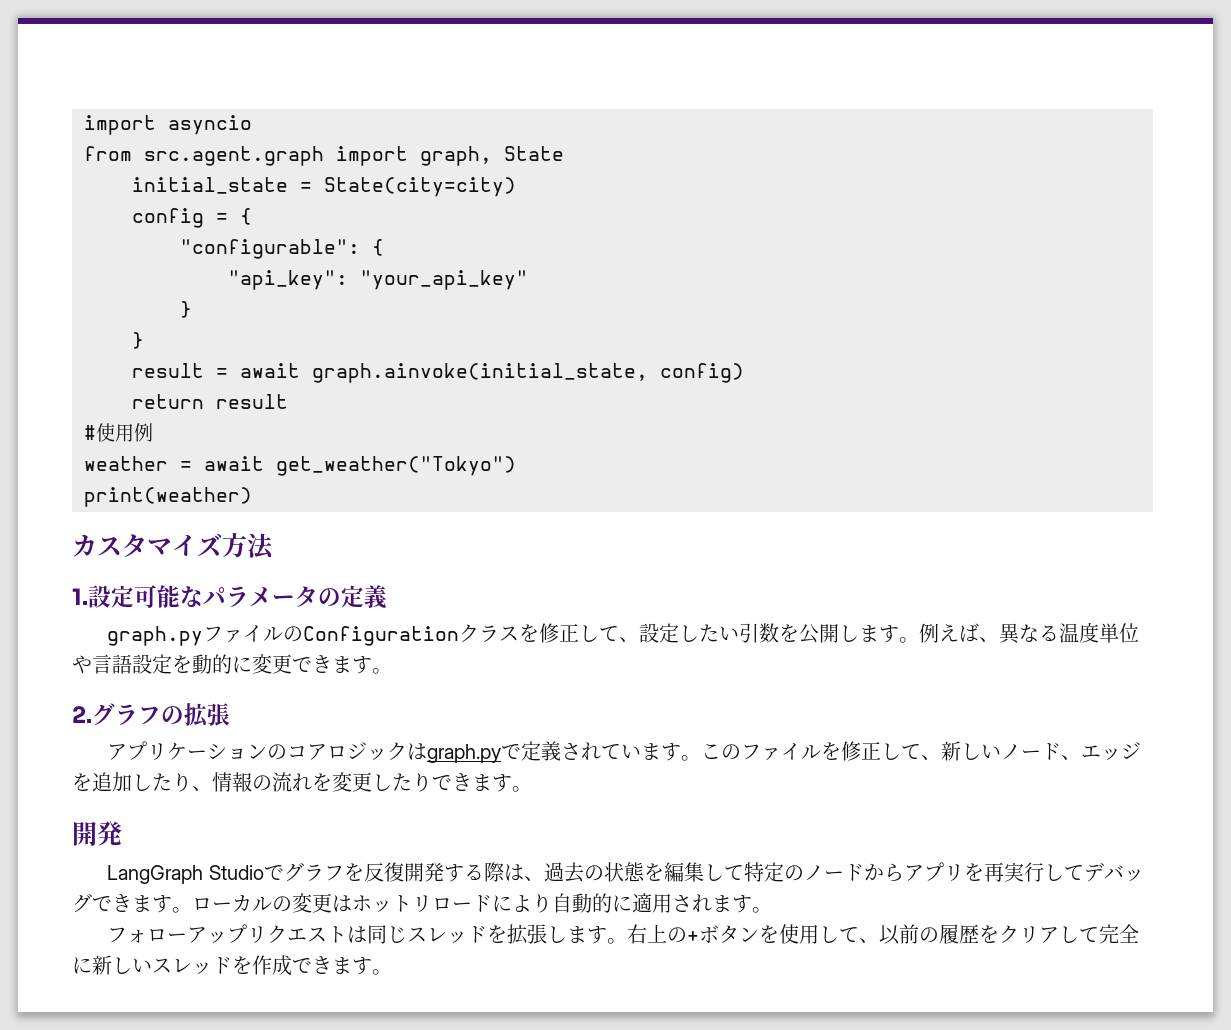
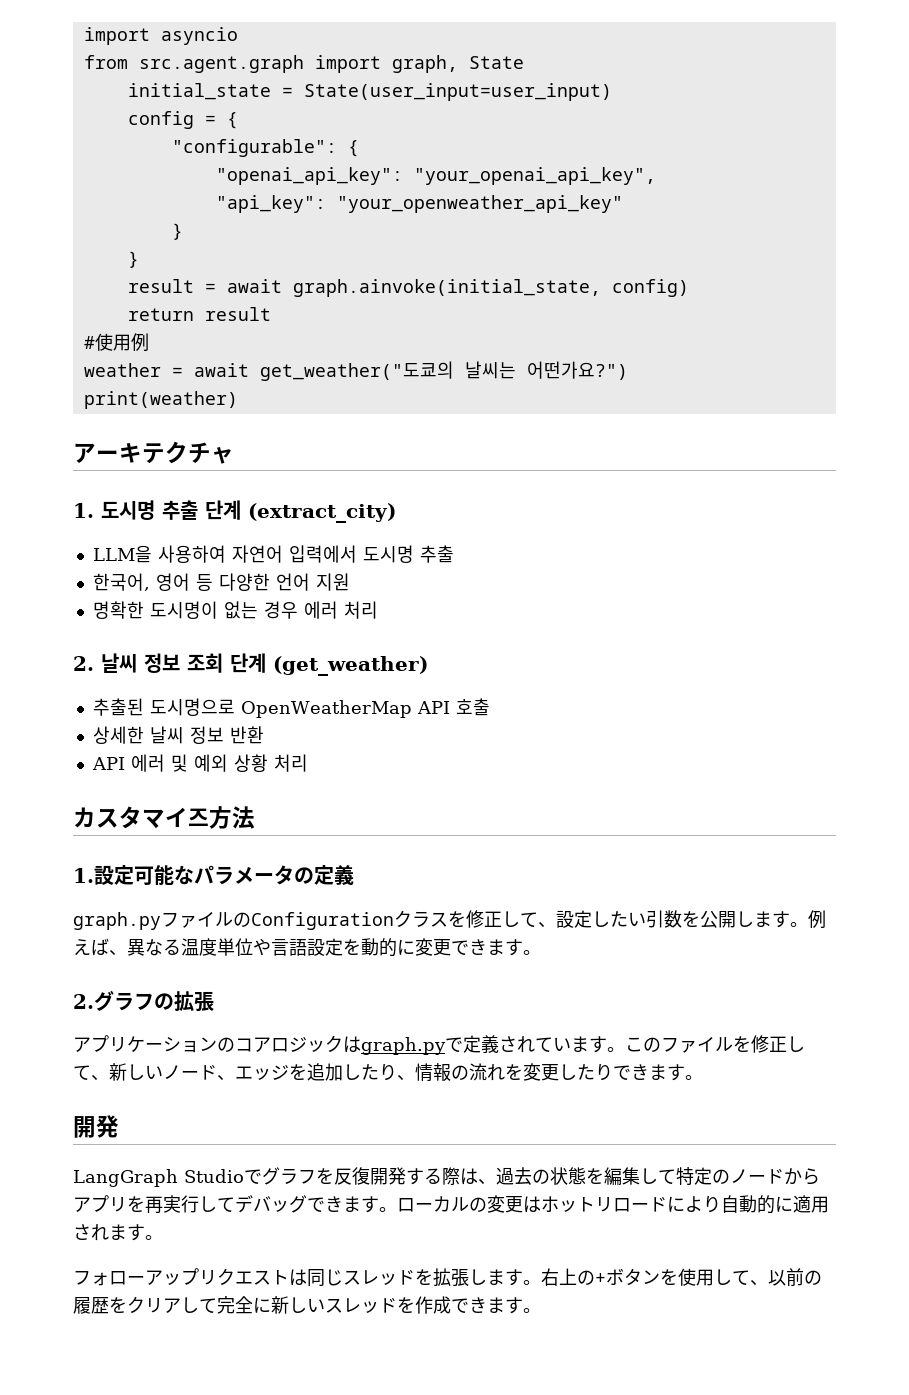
- initial_state = State(city=city)
+ initial_state = State(user_input=user_input)
+ "openai_api_key": "your_openai_api_key",
- "api_key": "your_api_key"
+ "api_key": "your_openweather_api_key"
- weather = await get_weather("Tokyo")
+ weather = await get_weather("도쿄의 날씨는 어떤가요?")
  print(weather)
+ アーキテクチャ
+ 1. 도시명 추출 단계 (extract_city)
+ LLM을 사용하여 자연어 입력에서 도시명 추출
+ 한국어, 영어 등 다양한 언어 지원
+ 명확한 도시명이 없는 경우 에러 처리
+ 2. 날씨 정보 조회 단계 (get_weather)
+ 추출된 도시명으로 OpenWeatherMap API 호출
+ 상세한 날씨 정보 반환
+ API 에러 및 예외 상황 처리
- カスタマイズ方法
+ カスタマイ즈方法

